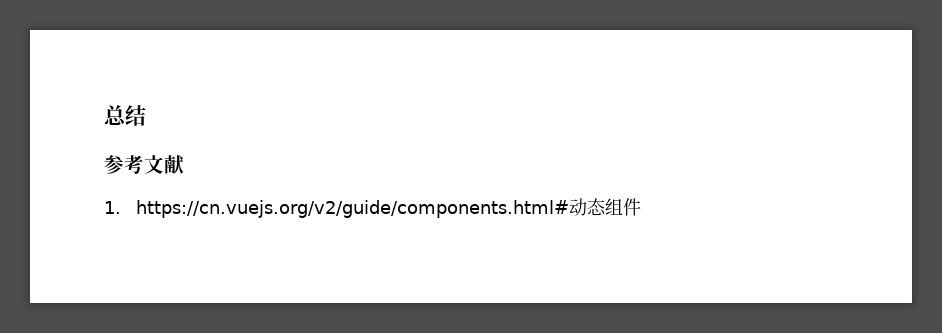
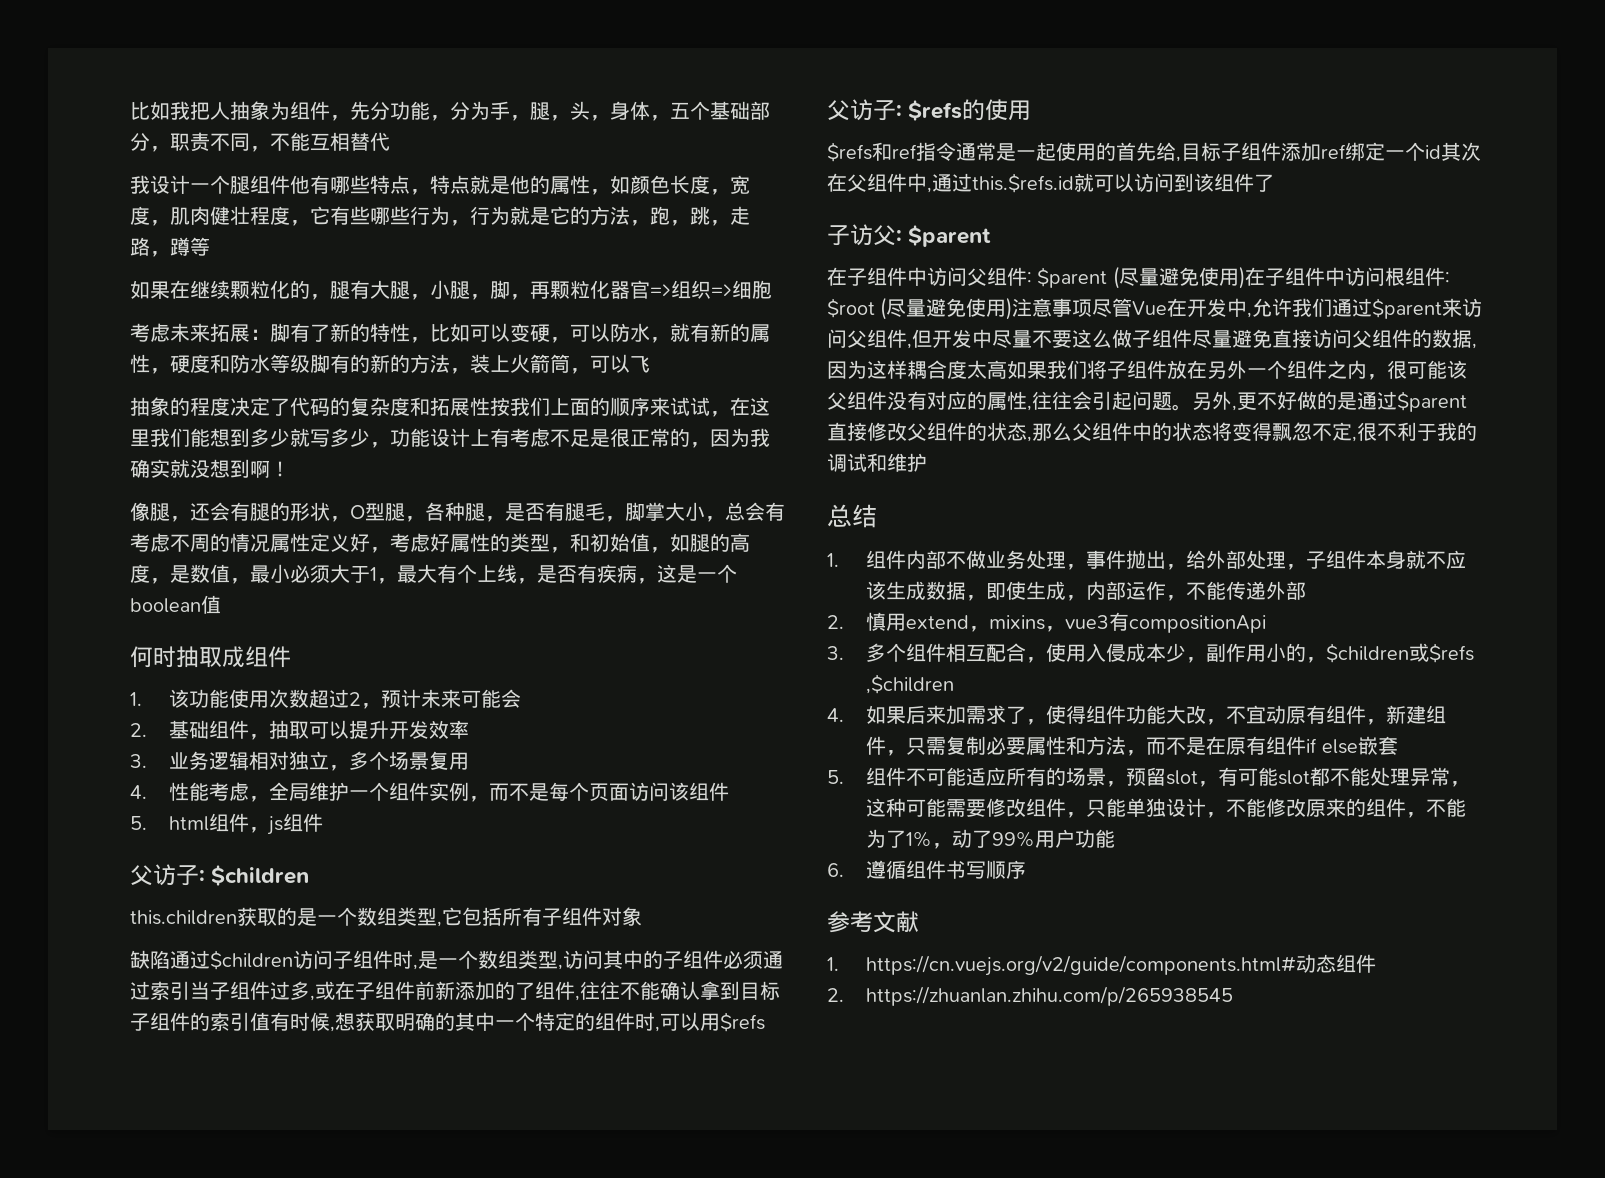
+ 比如我把人抽象为组件，先分功能，分为手，腿，头，身体，五个基础部分，职责不同，不能互相替代
+ 我设计一个腿组件他有哪些特点，特点就是他的属性，如颜色长度，宽度，肌肉健壮程度，它有些哪些行为，行为就是它的方法，跑，跳，走路，蹲等
+ 如果在继续颗粒化的，腿有大腿，小腿，脚，再颗粒化器官=>组织=>细胞
+ 考虑未来拓展：脚有了新的特性，比如可以变硬，可以防水，就有新的属性，硬度和防水等级脚有的新的方法，装上火箭筒，可以飞
+ 抽象的程度决定了代码的复杂度和拓展性按我们上面的顺序来试试，在这里我们能想到多少就写多少，功能设计上有考虑不足是很正常的，因为我确实就没想到啊！
+ 像腿，还会有腿的形状，O型腿，各种腿，是否有腿毛，脚掌大小，总会有考虑不周的情况属性定义好，考虑好属性的类型，和初始值，如腿的高度，是数值，最小必须大于1，最大有个上线，是否有疾病，这是一个boolean值
+ 何时抽取成组件
+ 1.该功能使用次数超过2，预计未来可能会
+ 2.基础组件，抽取可以提升开发效率
+ 3.业务逻辑相对独立，多个场景复用
+ 4.性能考虑，全局维护一个组件实例，而不是每个页面访问该组件
+ 5. html组件，js组件
+ 父访子: $children
+ this.children获取的是一个数组类型,它包括所有子组件对象
+ 缺陷通过$children访问子组件时,是一个数组类型,访问其中的子组件必须通过索引当子组件过多,或在子组件前新添加的了组件,往往不能确认拿到目标子组件的索引值有时候,想获取明确的其中一个特定的组件时,可以用$refs
+ 父访子: $refs的使用
+ $refs和ref指令通常是一起使用的首先给,目标子组件添加ref绑定一个id其次在父组件中,通过this.$refs.id就可以访问到该组件了
+ 子访父: $parent
+ 在子组件中访问父组件: $parent (尽量避免使用)在子组件中访问根组件: $root (尽量避免使用)注意事项尽管Vue在开发中,允许我们通过$parent来访问父组件,但开发中尽量不要这么做子组件尽量避免直接访问父组件的数据,因为这样耦合度太高如果我们将子组件放在另外一个组件之内，很可能该父组件没有对应的属性,往往会引起问题。另外,更不好做的是通过$parent直接修改父组件的状态,那么父组件中的状态将变得飘忽不定,很不利于我的调试和维护
  总结
+ 1.组件内部不做业务处理，事件抛出，给外部处理，子组件本身就不应该生成数据，即使生成，内部运作，不能传递外部
+ 2.慎用extend，mixins，vue3有compositionApi
+ 3.多个组件相互配合，使用入侵成本少，副作用小的，$children或$refs ,$children
+ 4.如果后来加需求了，使得组件功能大改，不宜动原有组件，新建组件，只需复制必要属性和方法，而不是在原有组件if else嵌套
+ 5.组件不可能适应所有的场景，预留slot，有可能slot都不能处理异常，这种可能需要修改组件，只能单独设计，不能修改原来的组件，不能为了1%，动了99%用户功能
+ 6.遵循组件书写顺序
+ 2. https://zhuanlan.zhihu.com/p/265938545

